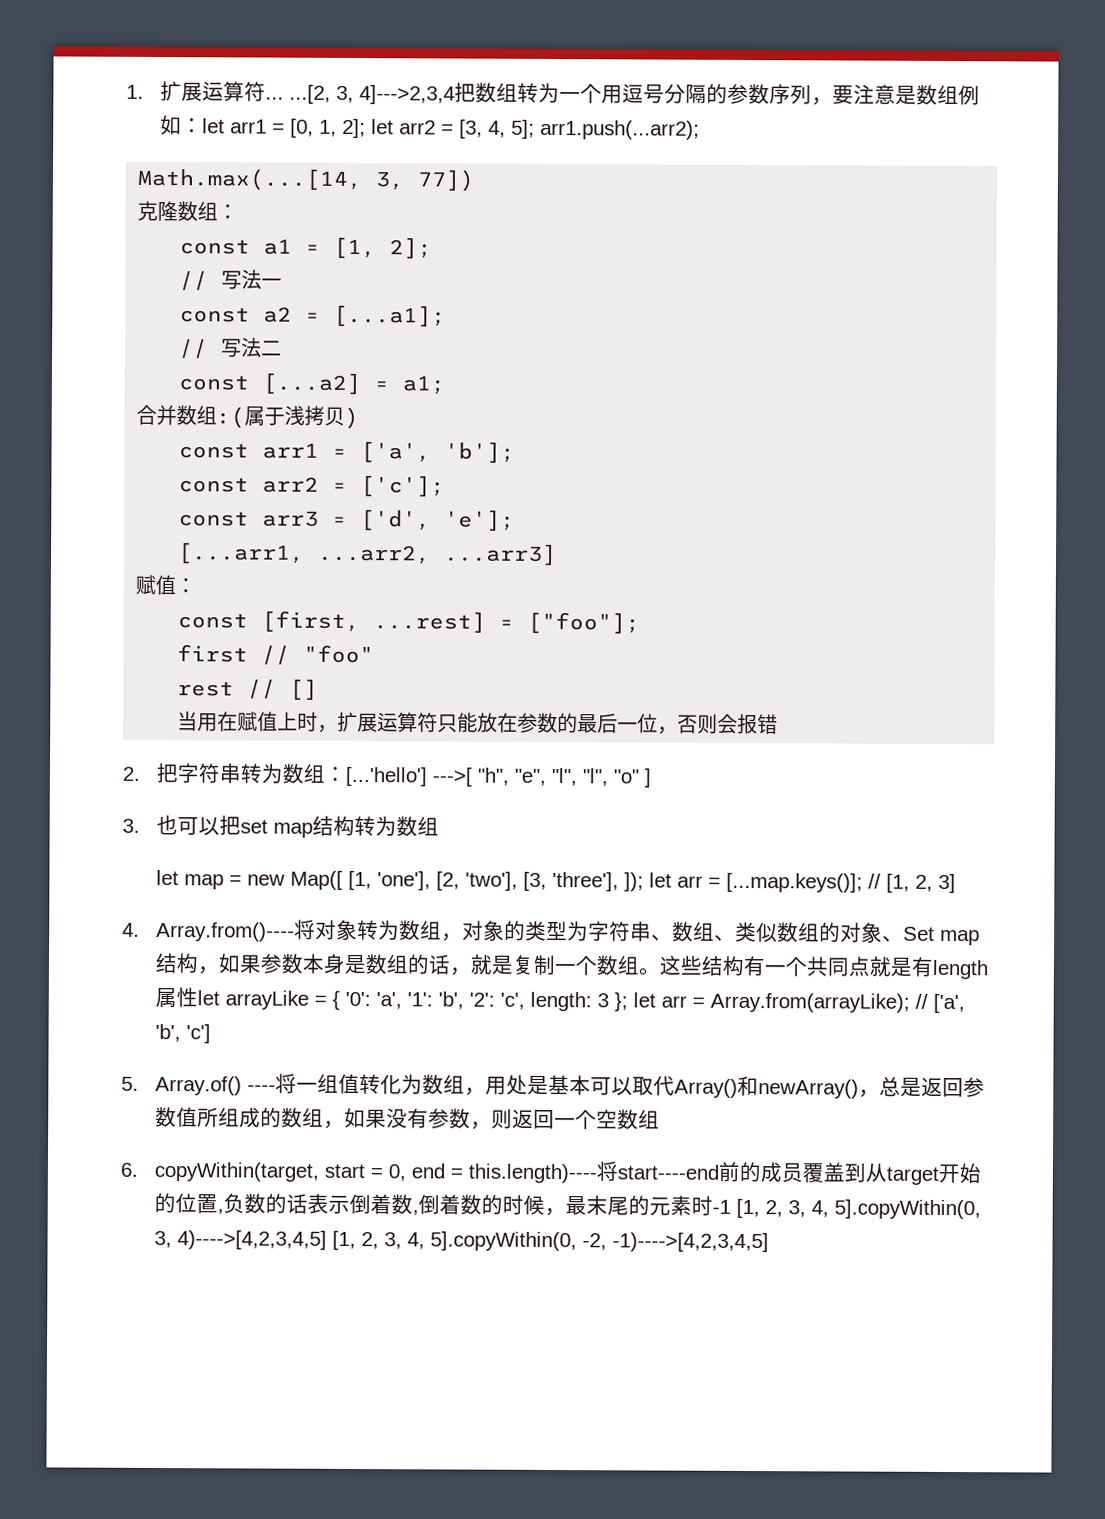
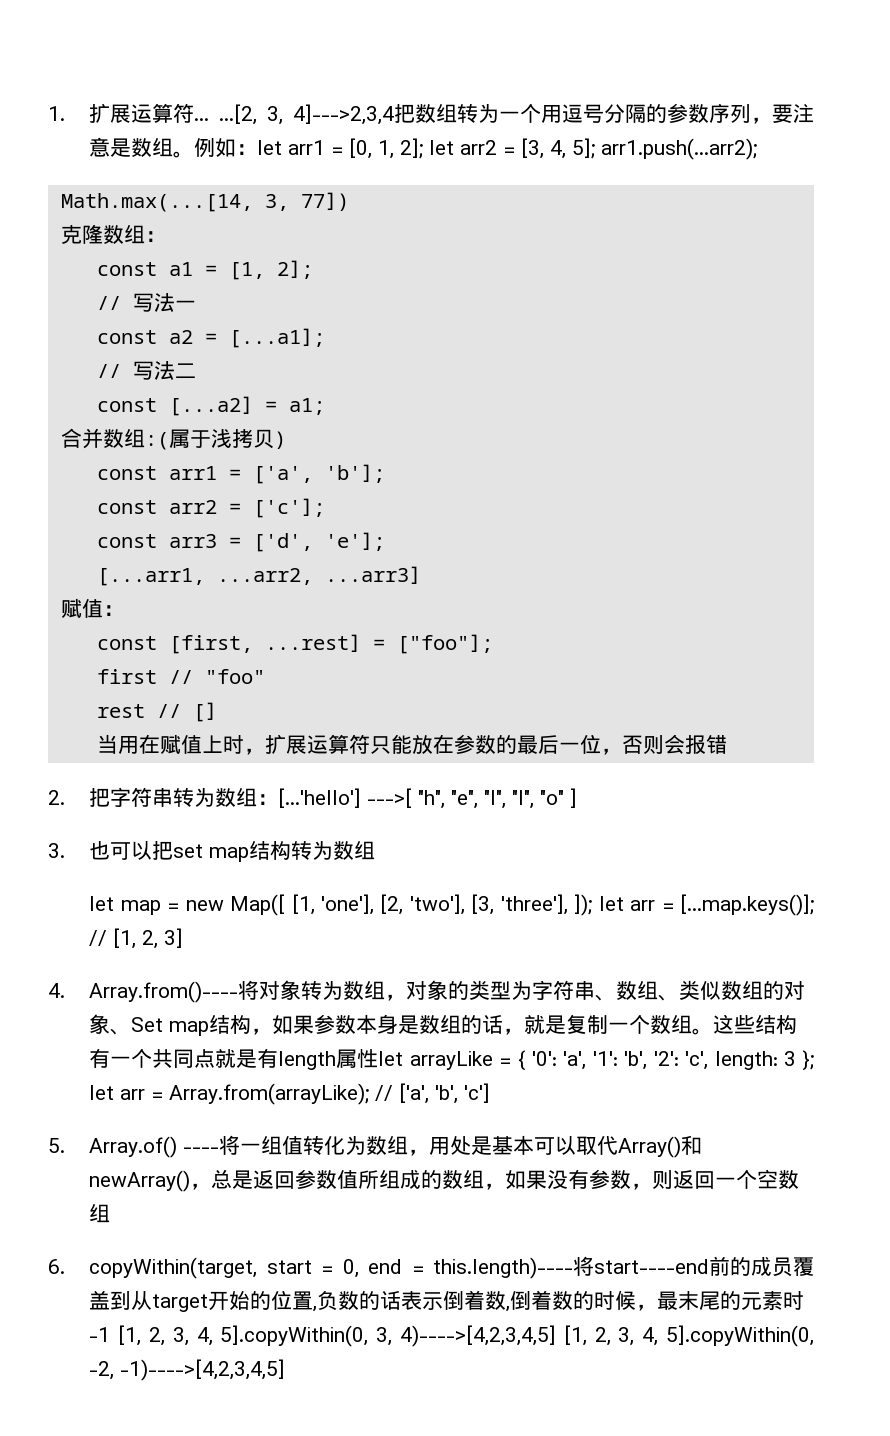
- 1.扩展运算符... ...[2, 3, 4]--->2,3,4把数组转为一个用逗号分隔的参数序列，要注意是数组例如：let arr1 = [0, 1, 2]; let arr2 = [3, 4, 5]; arr1.push(...arr2);
+ 1.扩展运算符... ...[2, 3, 4]--->2,3,4把数组转为一个用逗号分隔的参数序列，要注意是数组。例如：let arr1 = [0, 1, 2]; let arr2 = [3, 4, 5]; arr1.push(...arr2);

